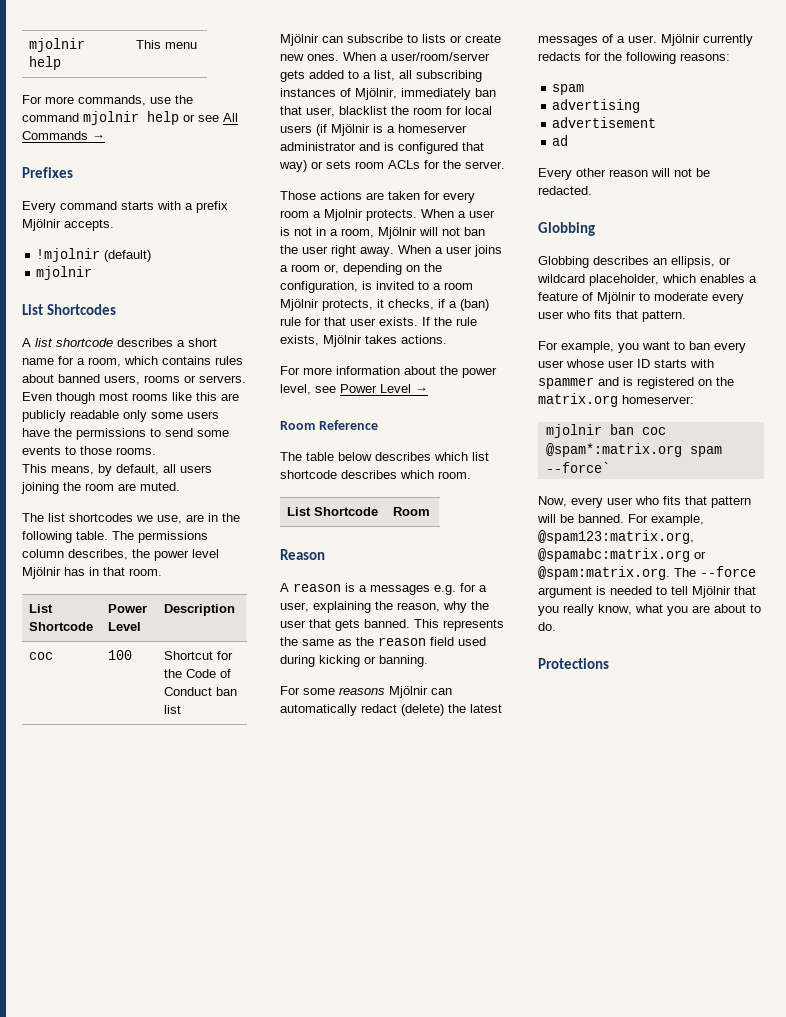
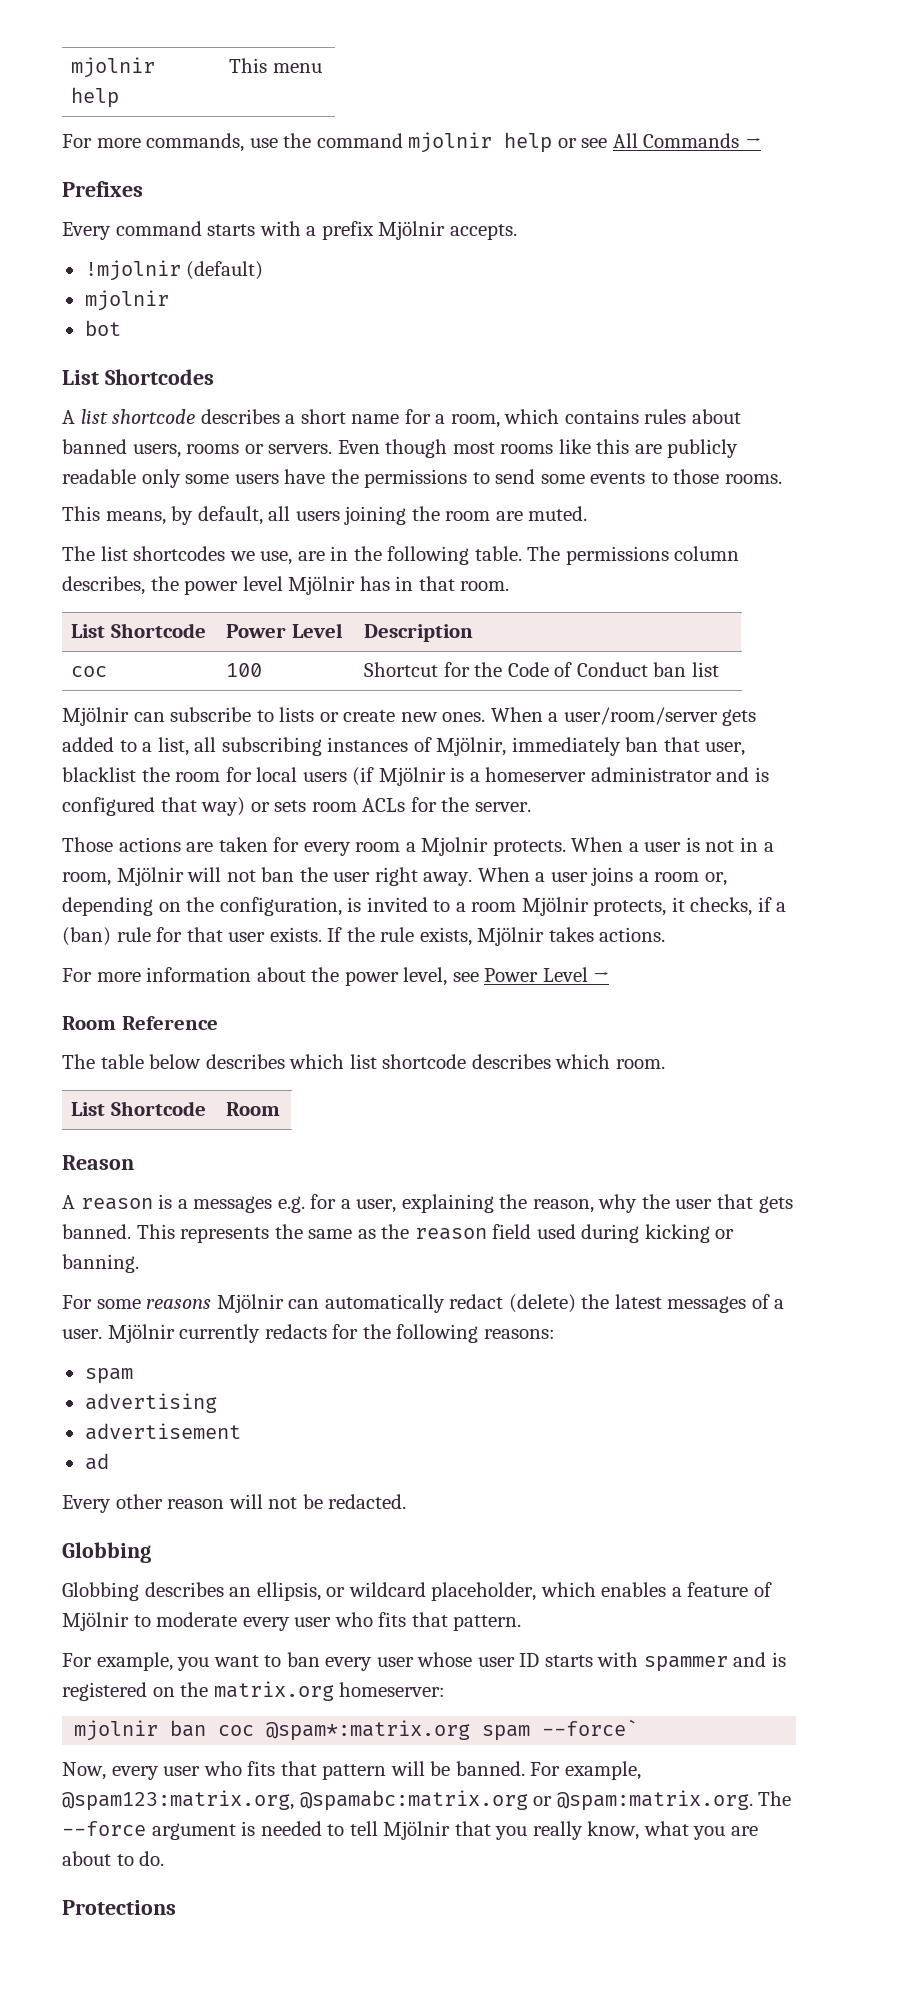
+ bot

